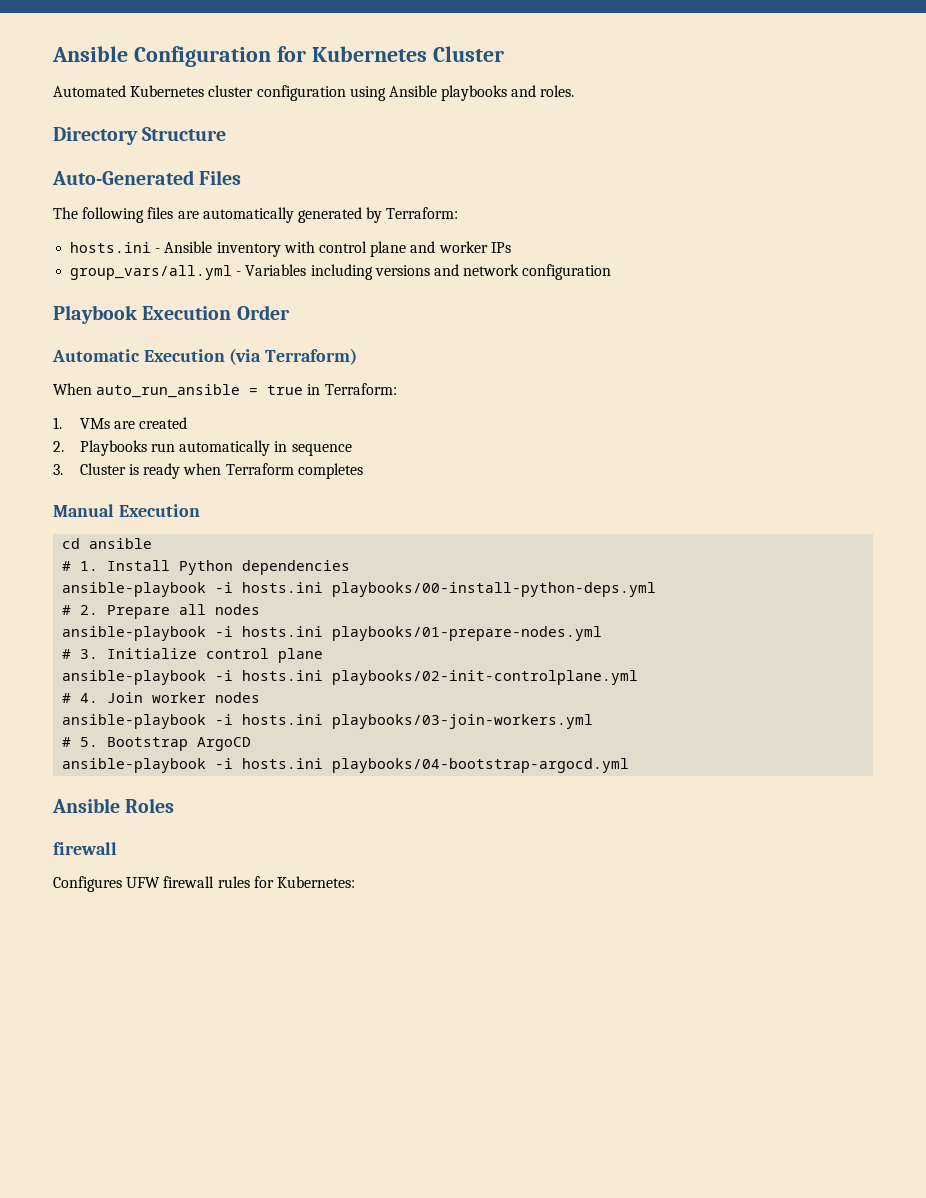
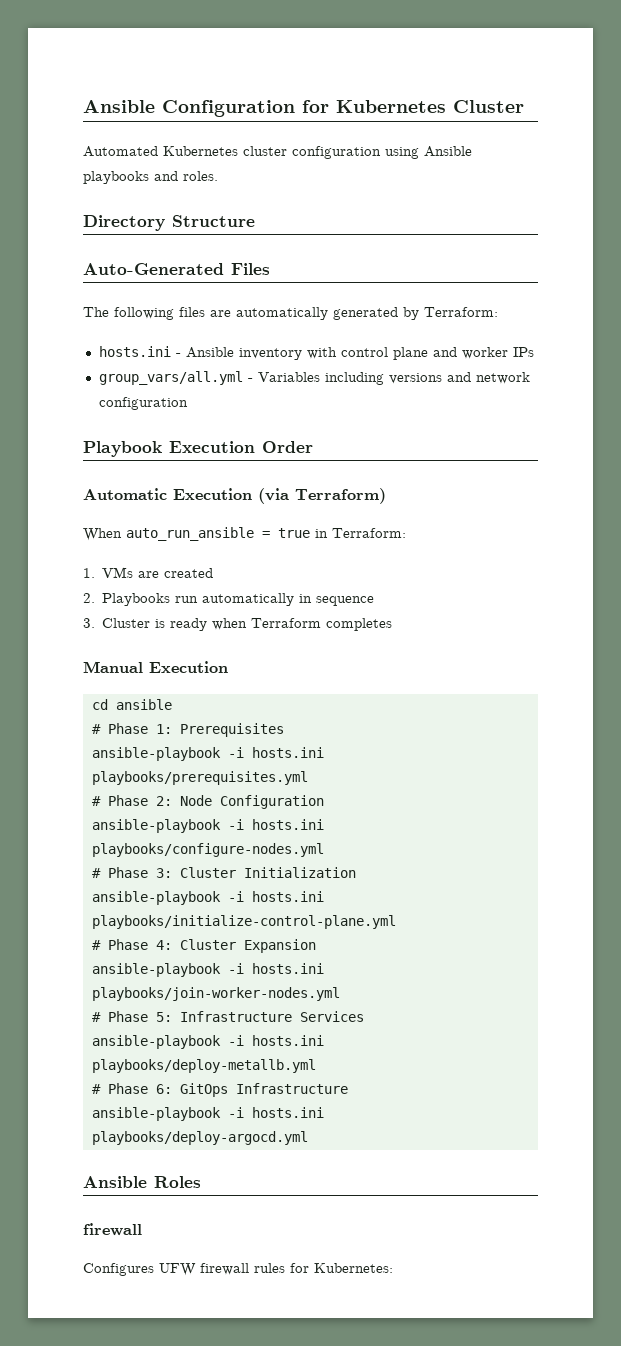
- # 1. Install Python dependencies
- ansible-playbook -i hosts.ini playbooks/00-install-python-deps.yml
- # 2. Prepare all nodes
- ansible-playbook -i hosts.ini playbooks/01-prepare-nodes.yml
- # 3. Initialize control plane
- ansible-playbook -i hosts.ini playbooks/02-init-controlplane.yml
- # 4. Join worker nodes
- ansible-playbook -i hosts.ini playbooks/03-join-workers.yml
- # 5. Bootstrap ArgoCD
- ansible-playbook -i hosts.ini playbooks/04-bootstrap-argocd.yml
+ # Phase 1: Prerequisites
+ ansible-playbook -i hosts.ini playbooks/prerequisites.yml
+ # Phase 2: Node Configuration
+ ansible-playbook -i hosts.ini playbooks/configure-nodes.yml
+ # Phase 3: Cluster Initialization
+ ansible-playbook -i hosts.ini playbooks/initialize-control-plane.yml
+ # Phase 4: Cluster Expansion
+ ansible-playbook -i hosts.ini playbooks/join-worker-nodes.yml
+ # Phase 5: Infrastructure Services
+ ansible-playbook -i hosts.ini playbooks/deploy-metallb.yml
+ # Phase 6: GitOps Infrastructure
+ ansible-playbook -i hosts.ini playbooks/deploy-argocd.yml

